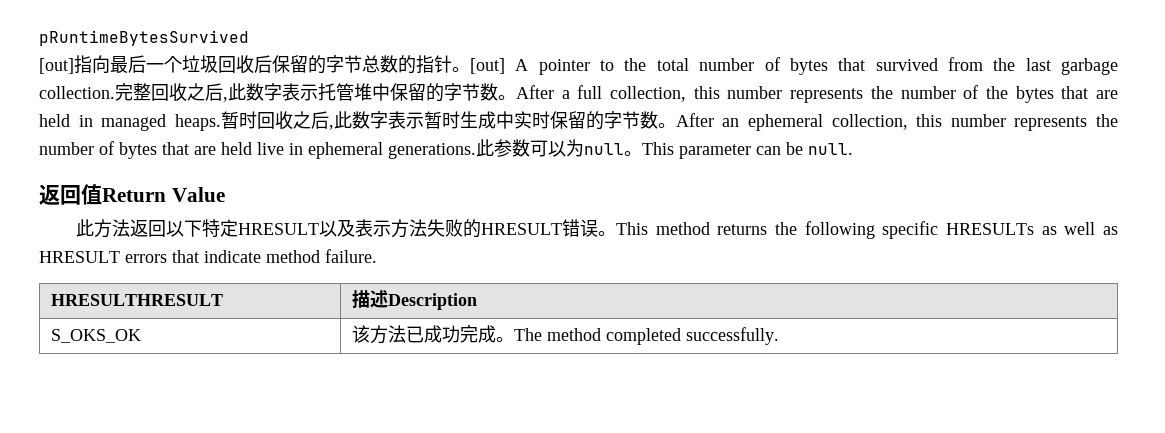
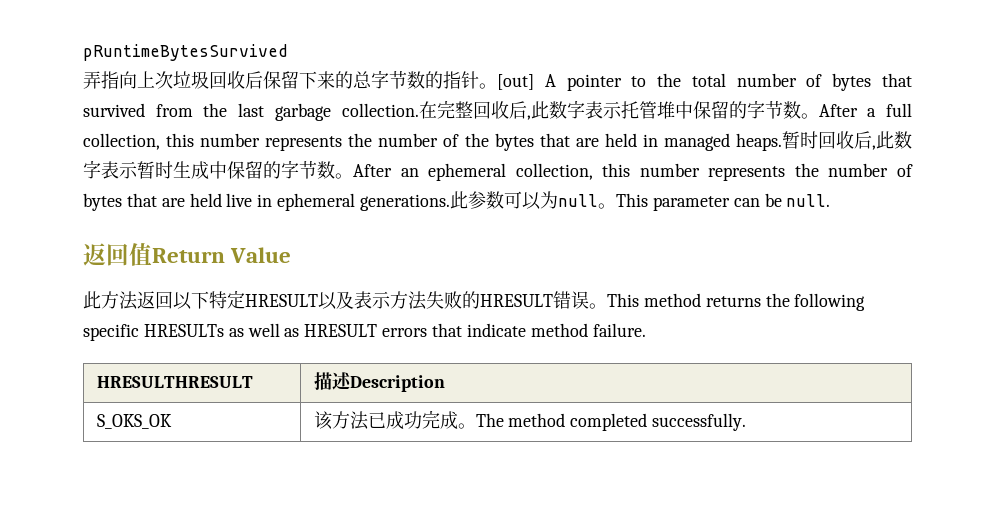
- [out]指向最后一个垃圾回收后保留的字节总数的指针。
+ 弄指向上次垃圾回收后保留下来的总字节数的指针。
- 完整回收之后,此数字表示托管堆中保留的字节数。
+ 在完整回收后,此数字表示托管堆中保留的字节数。
- 暂时回收之后,此数字表示暂时生成中实时保留的字节数。
+ 暂时回收后,此数字表示暂时生成中保留的字节数。

